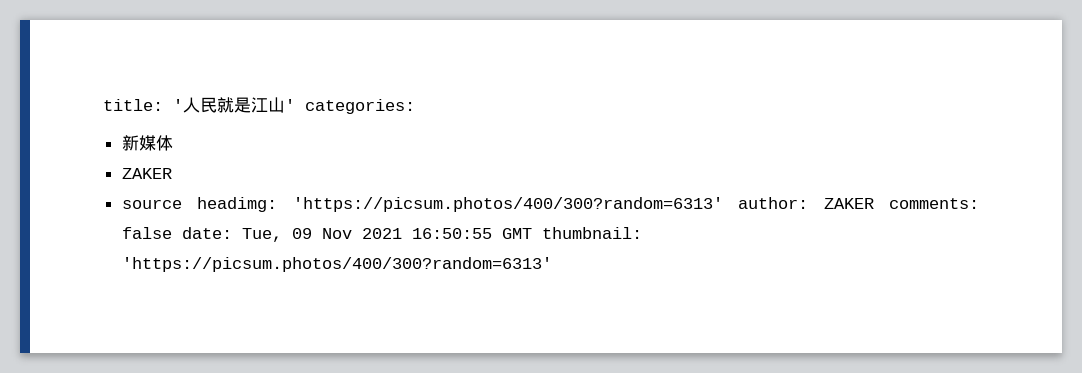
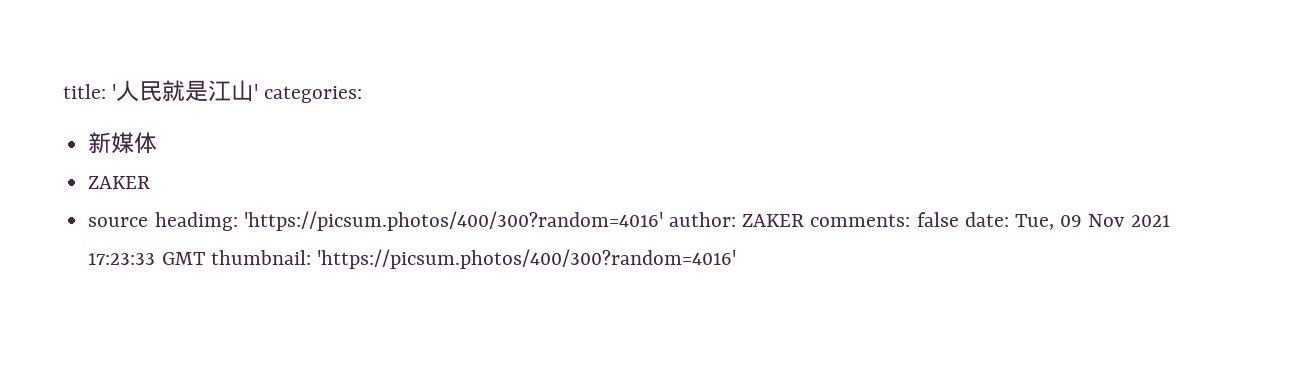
- source headimg: 'https://picsum.photos/400/300?random=6313' author: ZAKER comments: false date: Tue, 09 Nov 2021 16:50:55 GMT thumbnail: 'https://picsum.photos/400/300?random=6313'
+ source headimg: 'https://picsum.photos/400/300?random=4016' author: ZAKER comments: false date: Tue, 09 Nov 2021 17:23:33 GMT thumbnail: 'https://picsum.photos/400/300?random=4016'

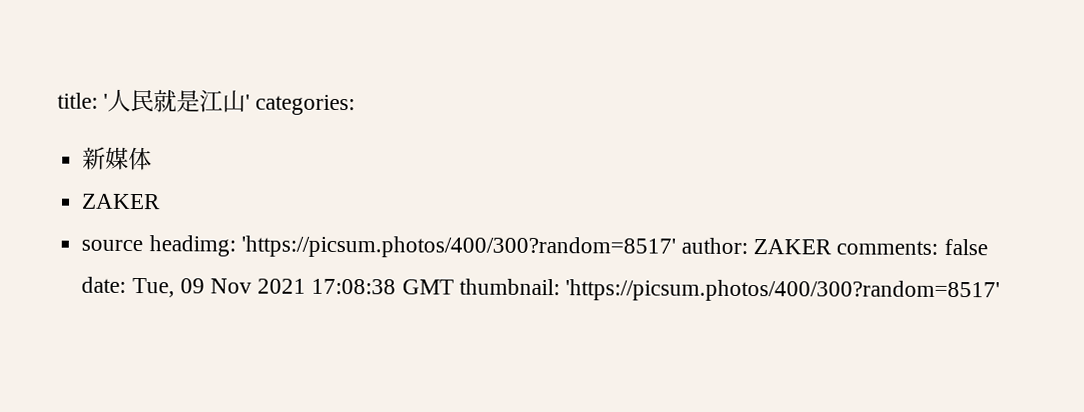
- source headimg: 'https://picsum.photos/400/300?random=4016' author: ZAKER comments: false date: Tue, 09 Nov 2021 17:23:33 GMT thumbnail: 'https://picsum.photos/400/300?random=4016'
+ source headimg: 'https://picsum.photos/400/300?random=8517' author: ZAKER comments: false date: Tue, 09 Nov 2021 17:08:38 GMT thumbnail: 'https://picsum.photos/400/300?random=8517'

